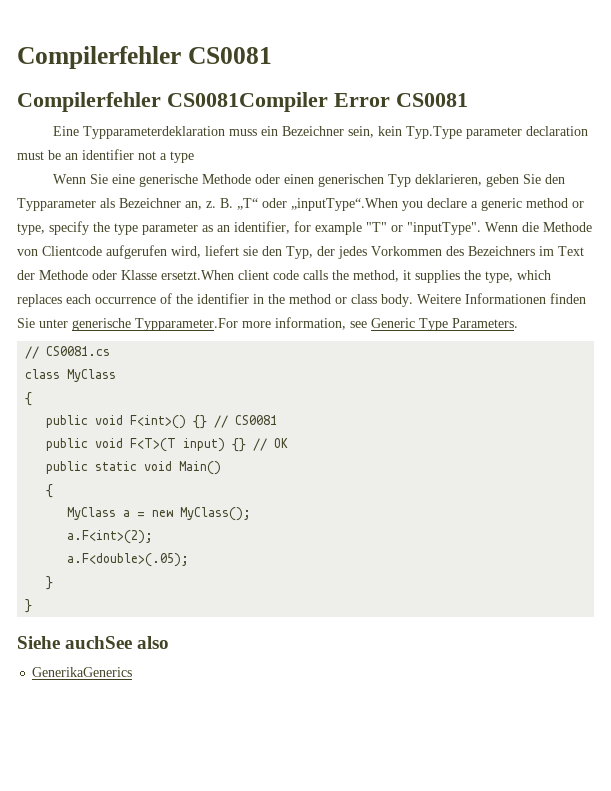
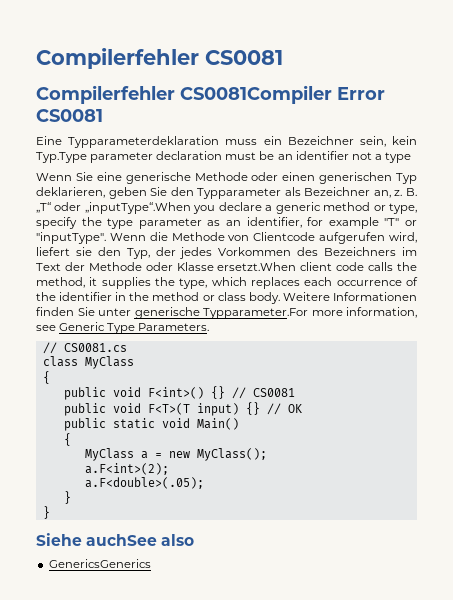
- GenerikaGenerics
+ GenericsGenerics

